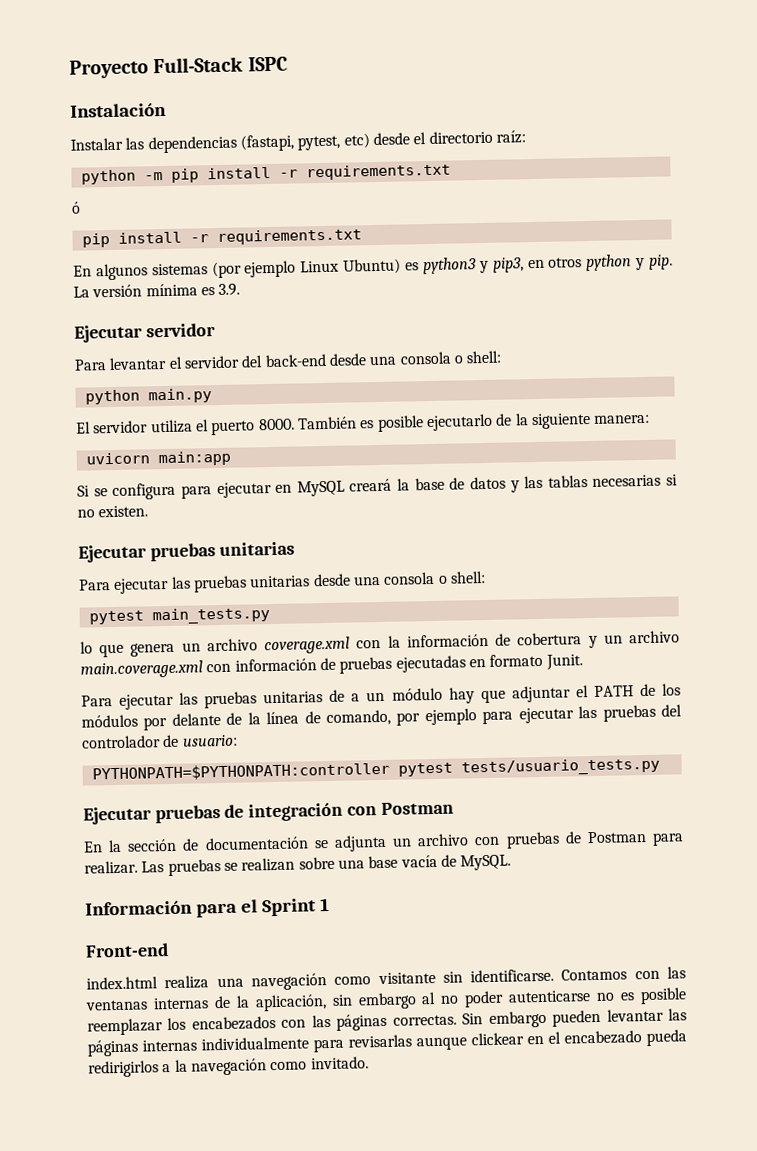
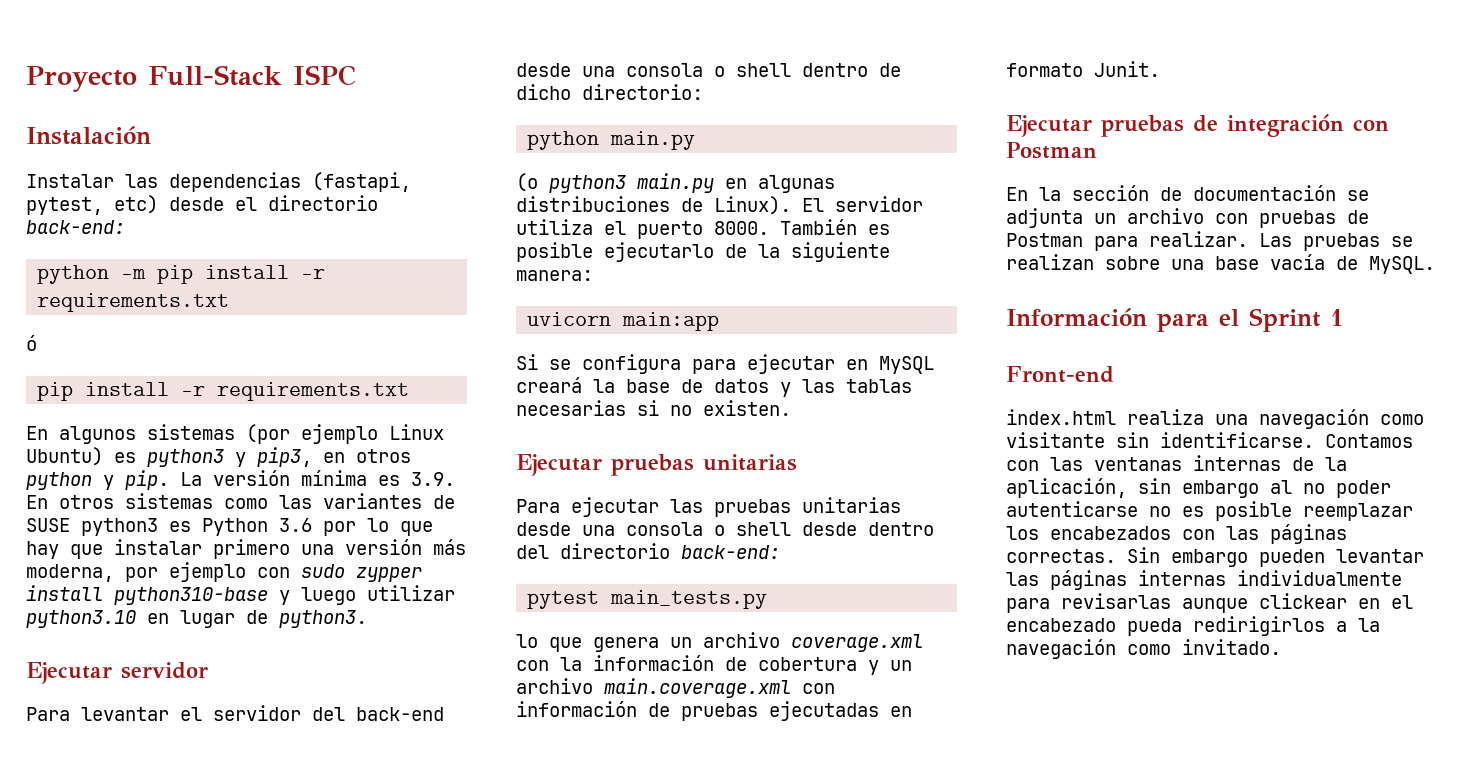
- Instalar las dependencias (fastapi, pytest, etc) desde el directorio raíz:
+ Instalar las dependencias (fastapi, pytest, etc) desde el directorio back-end:
- La versión mínima es 3.9.
+ La versión mínima es 3.9. En otros sistemas como las variantes de SUSE python3 es Python 3.6 por lo que hay que instalar primero una versión más moderna, por ejemplo con sudo zypper install python310-base y luego utilizar python3.10 en lugar de python3.
- Para levantar el servidor del back-end desde una consola o shell:
+ Para levantar el servidor del back-end desde una consola o shell dentro de dicho directorio:
  python main.py
- El servidor utiliza el puerto 8000.
+ (o python3 main.py en algunas distribuciones de Linux). El servidor utiliza el puerto 8000.
- Para ejecutar las pruebas unitarias desde una consola o shell:
+ Para ejecutar las pruebas unitarias desde una consola o shell desde dentro del directorio back-end:
- Para ejecutar las pruebas unitarias de a un módulo hay que adjuntar el PATH de los módulos por delante de la línea de comando, por ejemplo para ejecutar las pruebas del controlador de usuario:
- PYTHONPATH=$PYTHONPATH:controller pytest tests/usuario_tests.py

